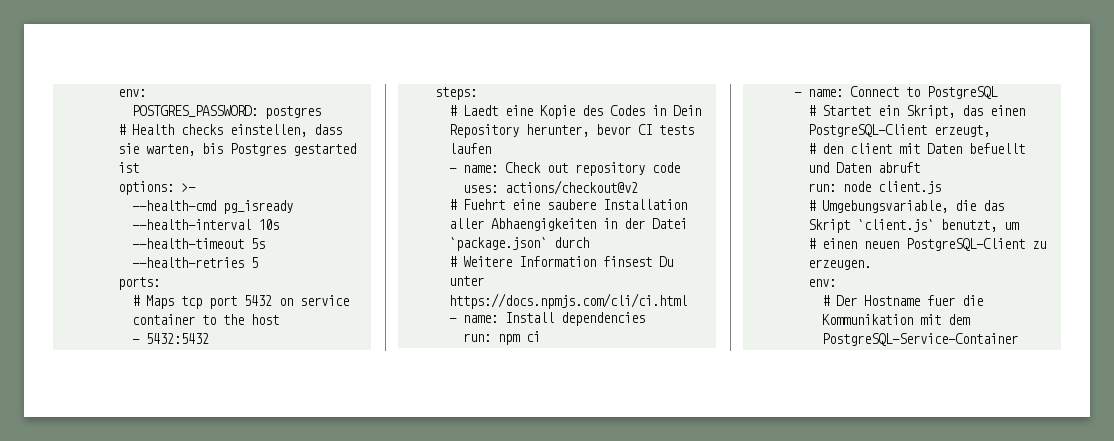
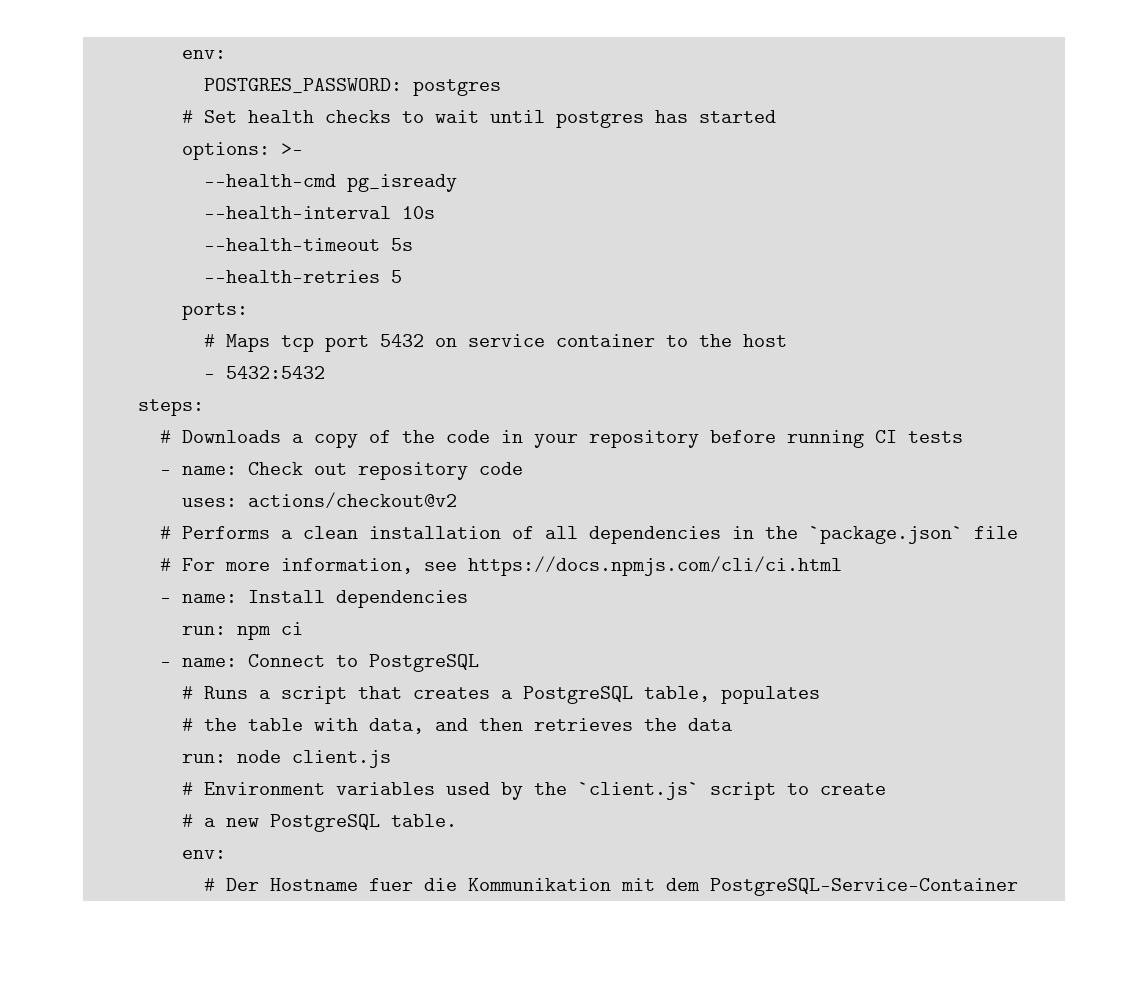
- # Health checks einstellen, dass sie warten, bis Postgres gestarted ist
+ # Set health checks to wait until postgres has started
- # Laedt eine Kopie des Codes in Dein Repository herunter, bevor CI tests laufen
+ # Downloads a copy of the code in your repository before running CI tests
- # Fuehrt eine saubere Installation aller Abhaengigkeiten in der Datei `package.json` durch
- # Weitere Information finsest Du unter https://docs.npmjs.com/cli/ci.html
+ # Performs a clean installation of all dependencies in the `package.json` file
+ # For more information, see https://docs.npmjs.com/cli/ci.html
- # Startet ein Skript, das einen PostgreSQL-Client erzeugt,
- # den client mit Daten befuellt und Daten abruft
+ # Runs a script that creates a PostgreSQL table, populates
+ # the table with data, and then retrieves the data
  run: node client.js
- # Umgebungsvariable, die das Skript `client.js` benutzt, um
- # einen neuen PostgreSQL-Client zu erzeugen.
+ # Environment variables used by the `client.js` script to create
+ # a new PostgreSQL table.

